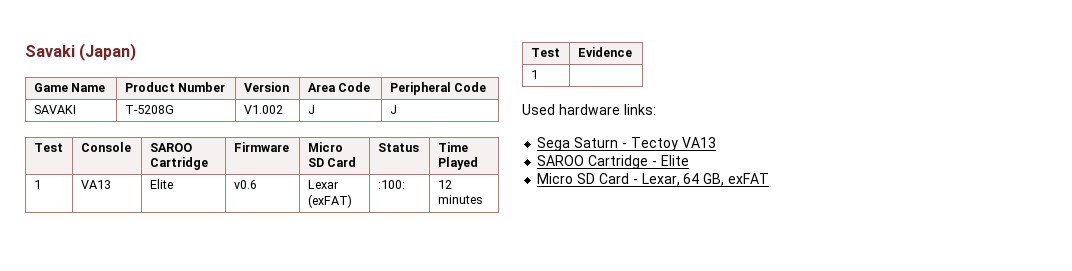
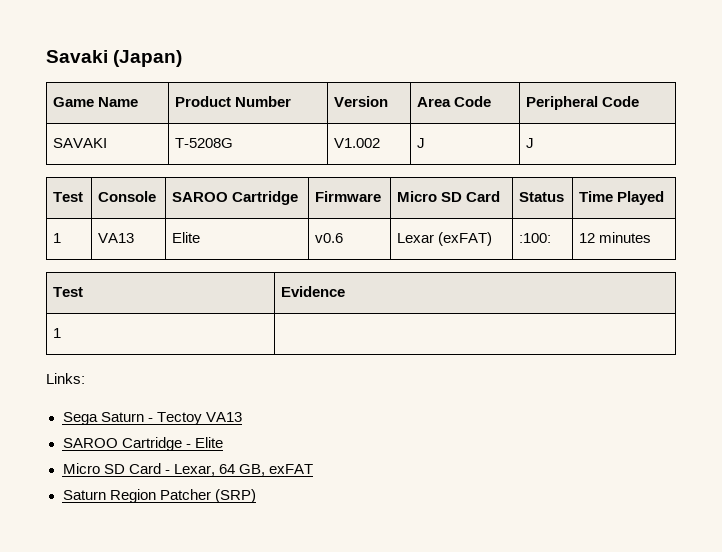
- Used hardware links:
+ Links:
+ Saturn Region Patcher (SRP)

